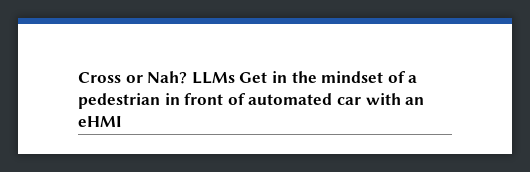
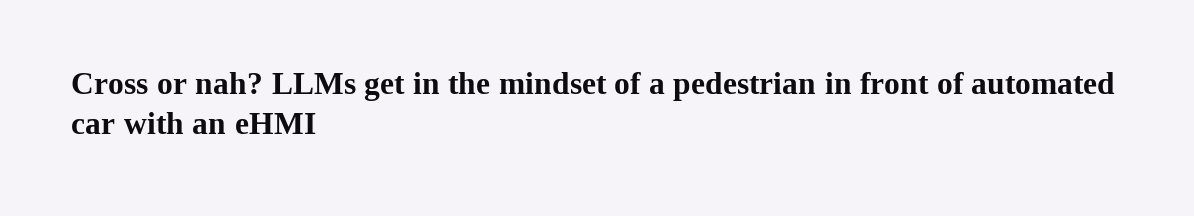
- Cross or Nah? LLMs Get in the mindset of a pedestrian in front of automated car with an eHMI
+ Cross or nah? LLMs get in the mindset of a pedestrian in front of automated car with an eHMI

